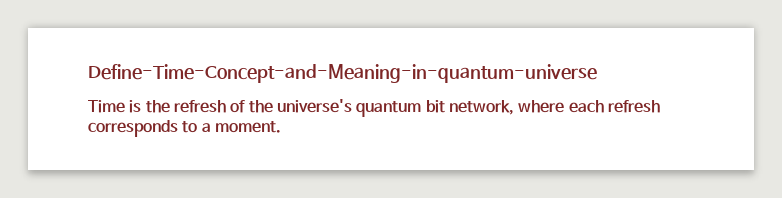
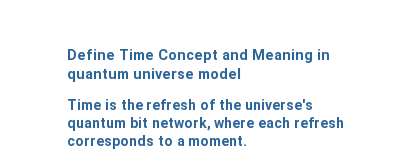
- Define-Time-Concept-and-Meaning-in-quantum-universe
+ Define Time Concept and Meaning in quantum universe model

